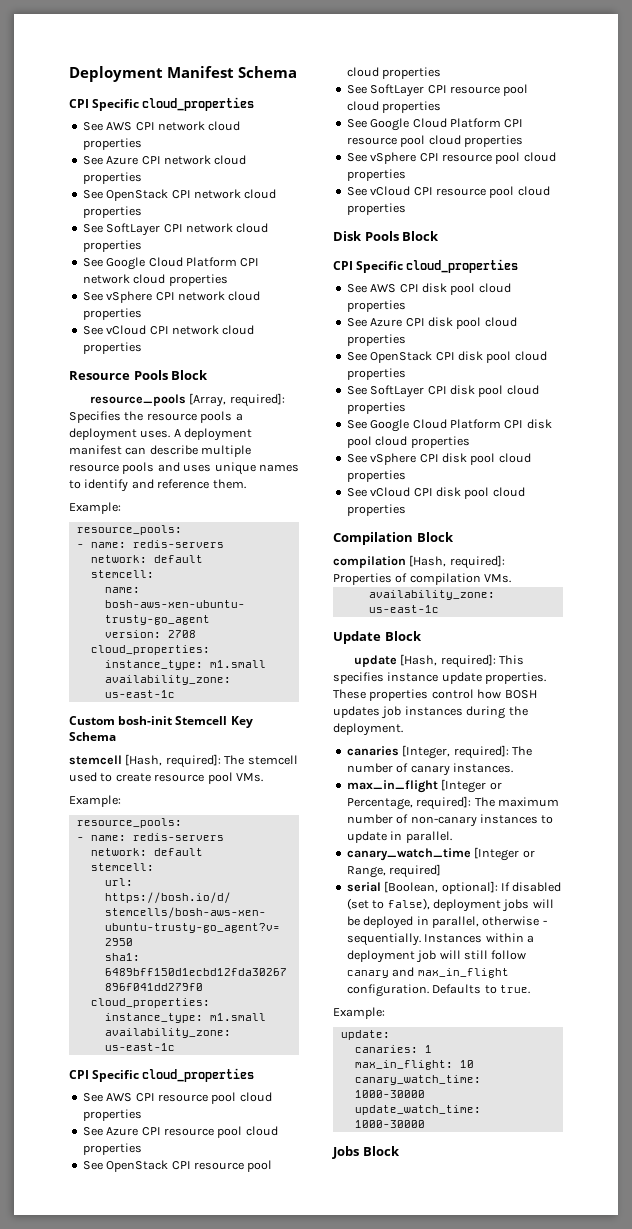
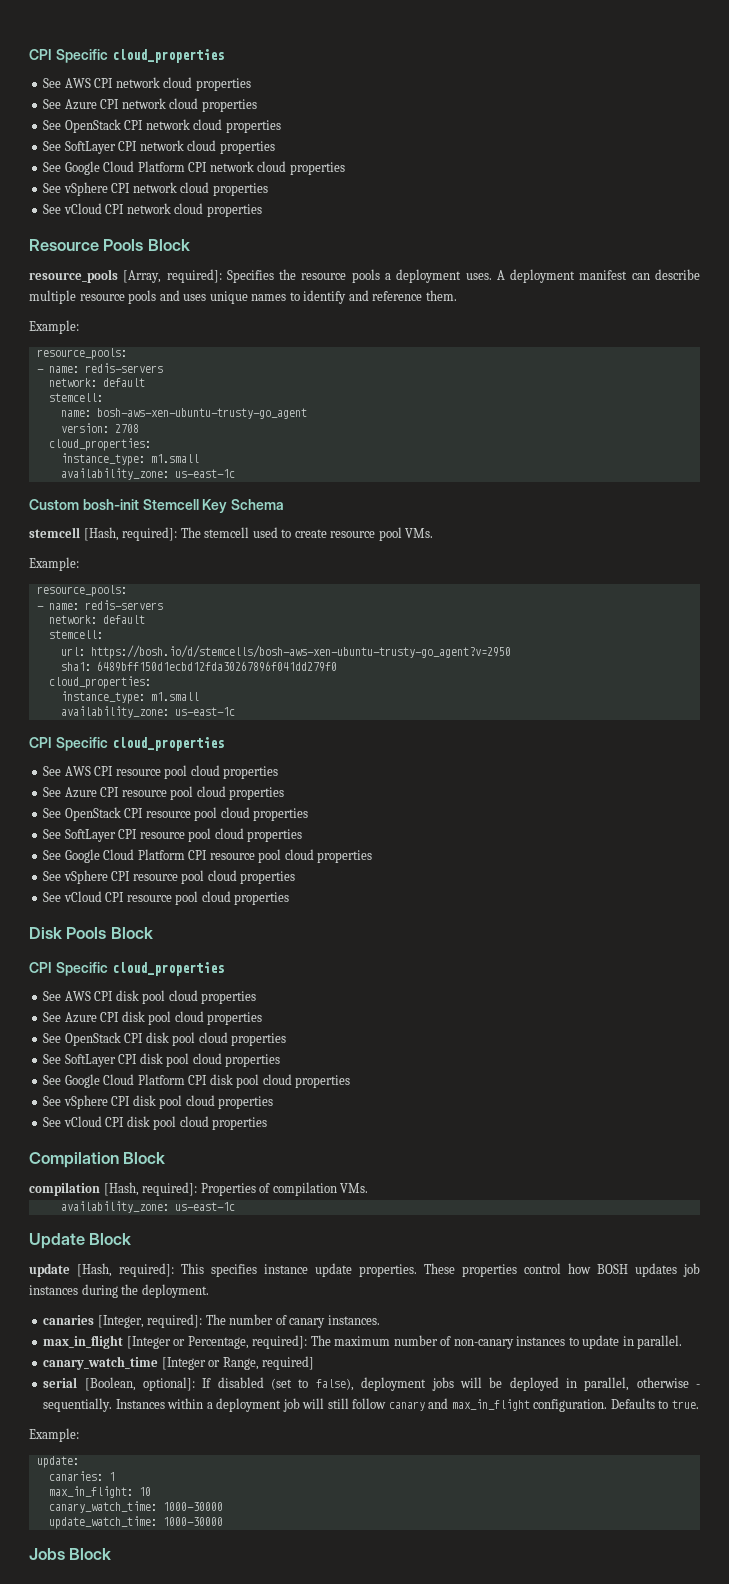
- Deployment Manifest Schema

